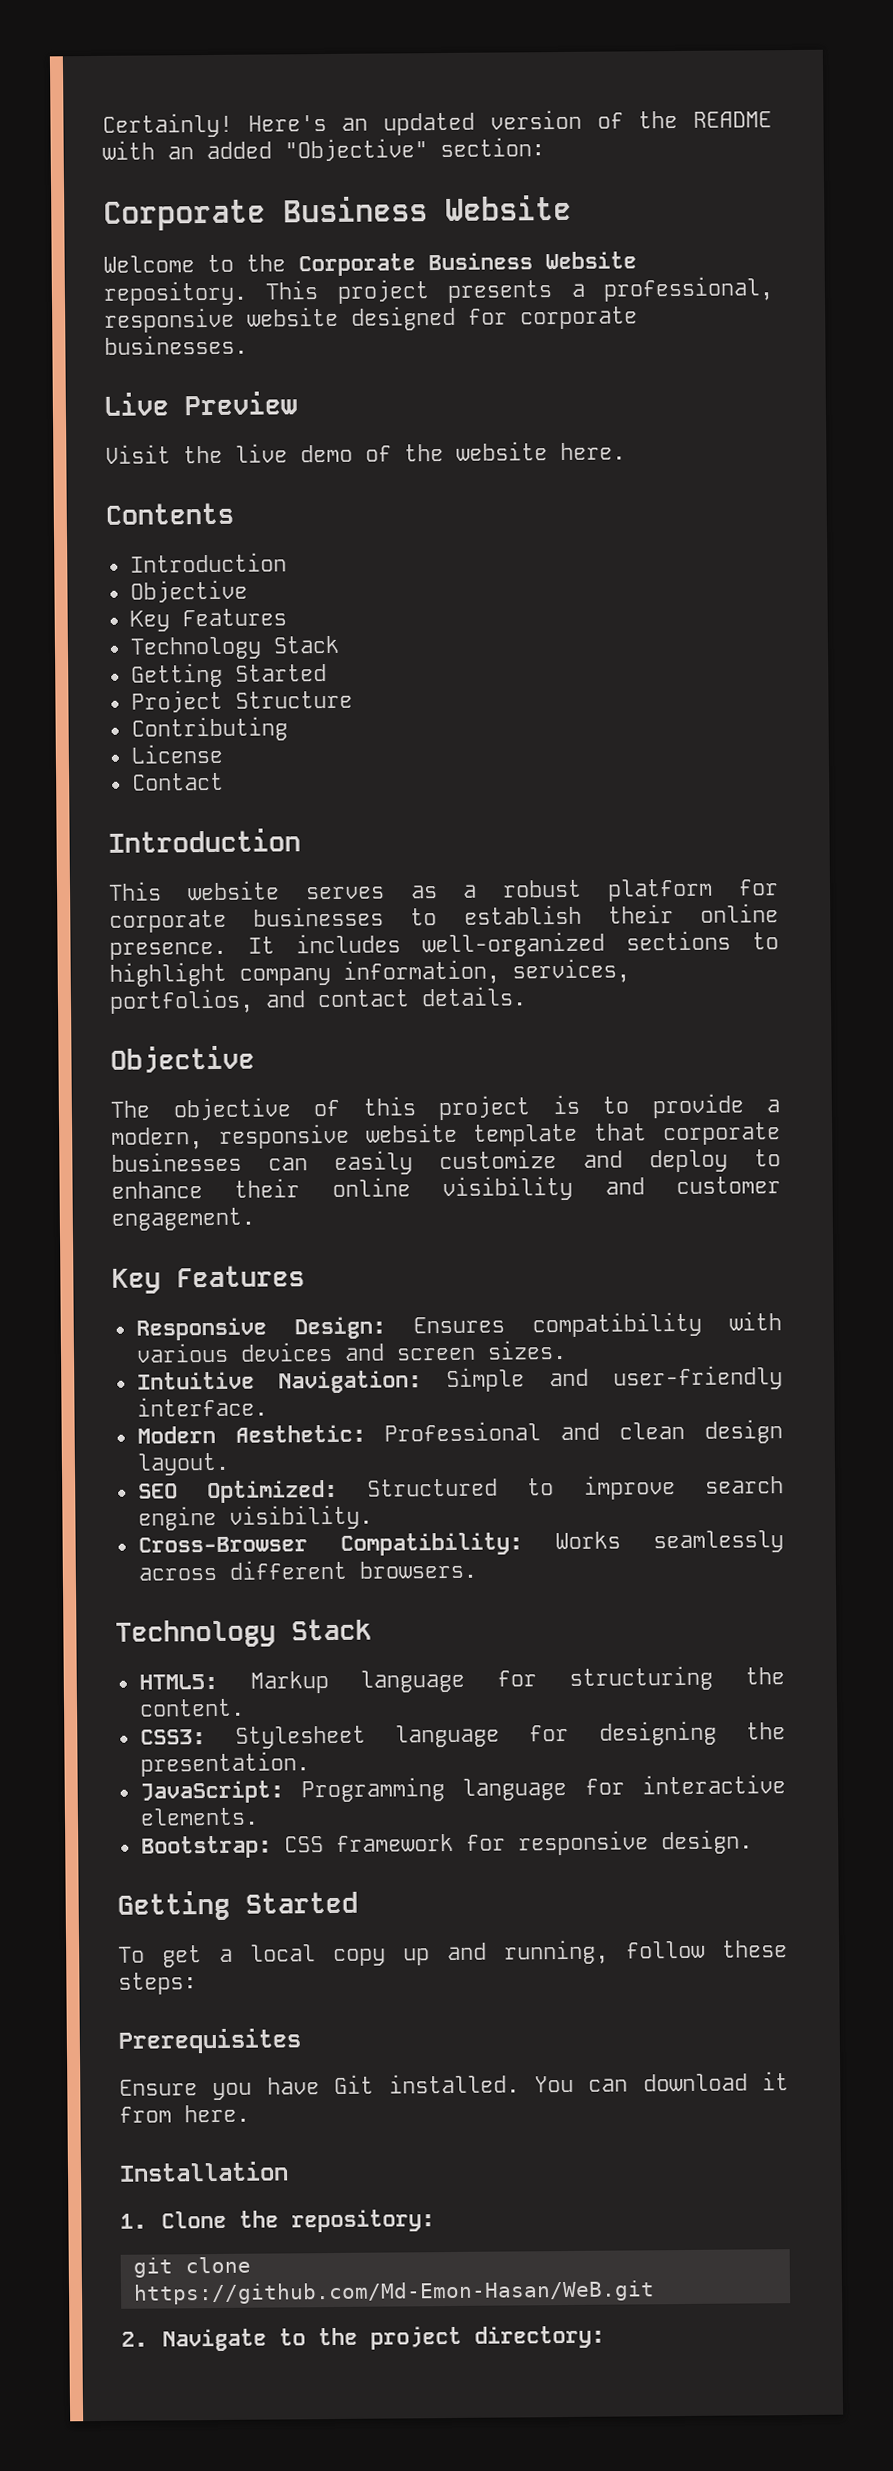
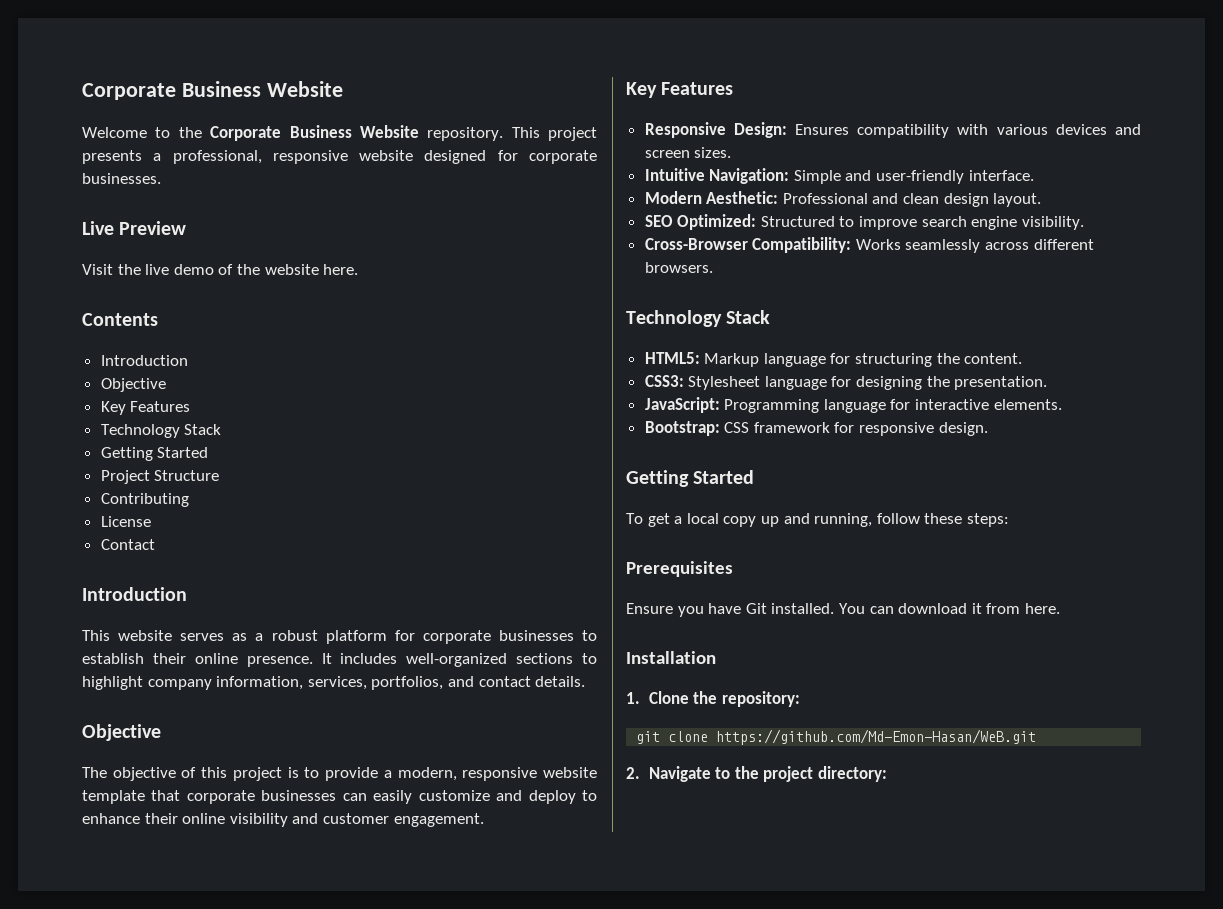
- Certainly! Here's an updated version of the README with an added "Objective" section:

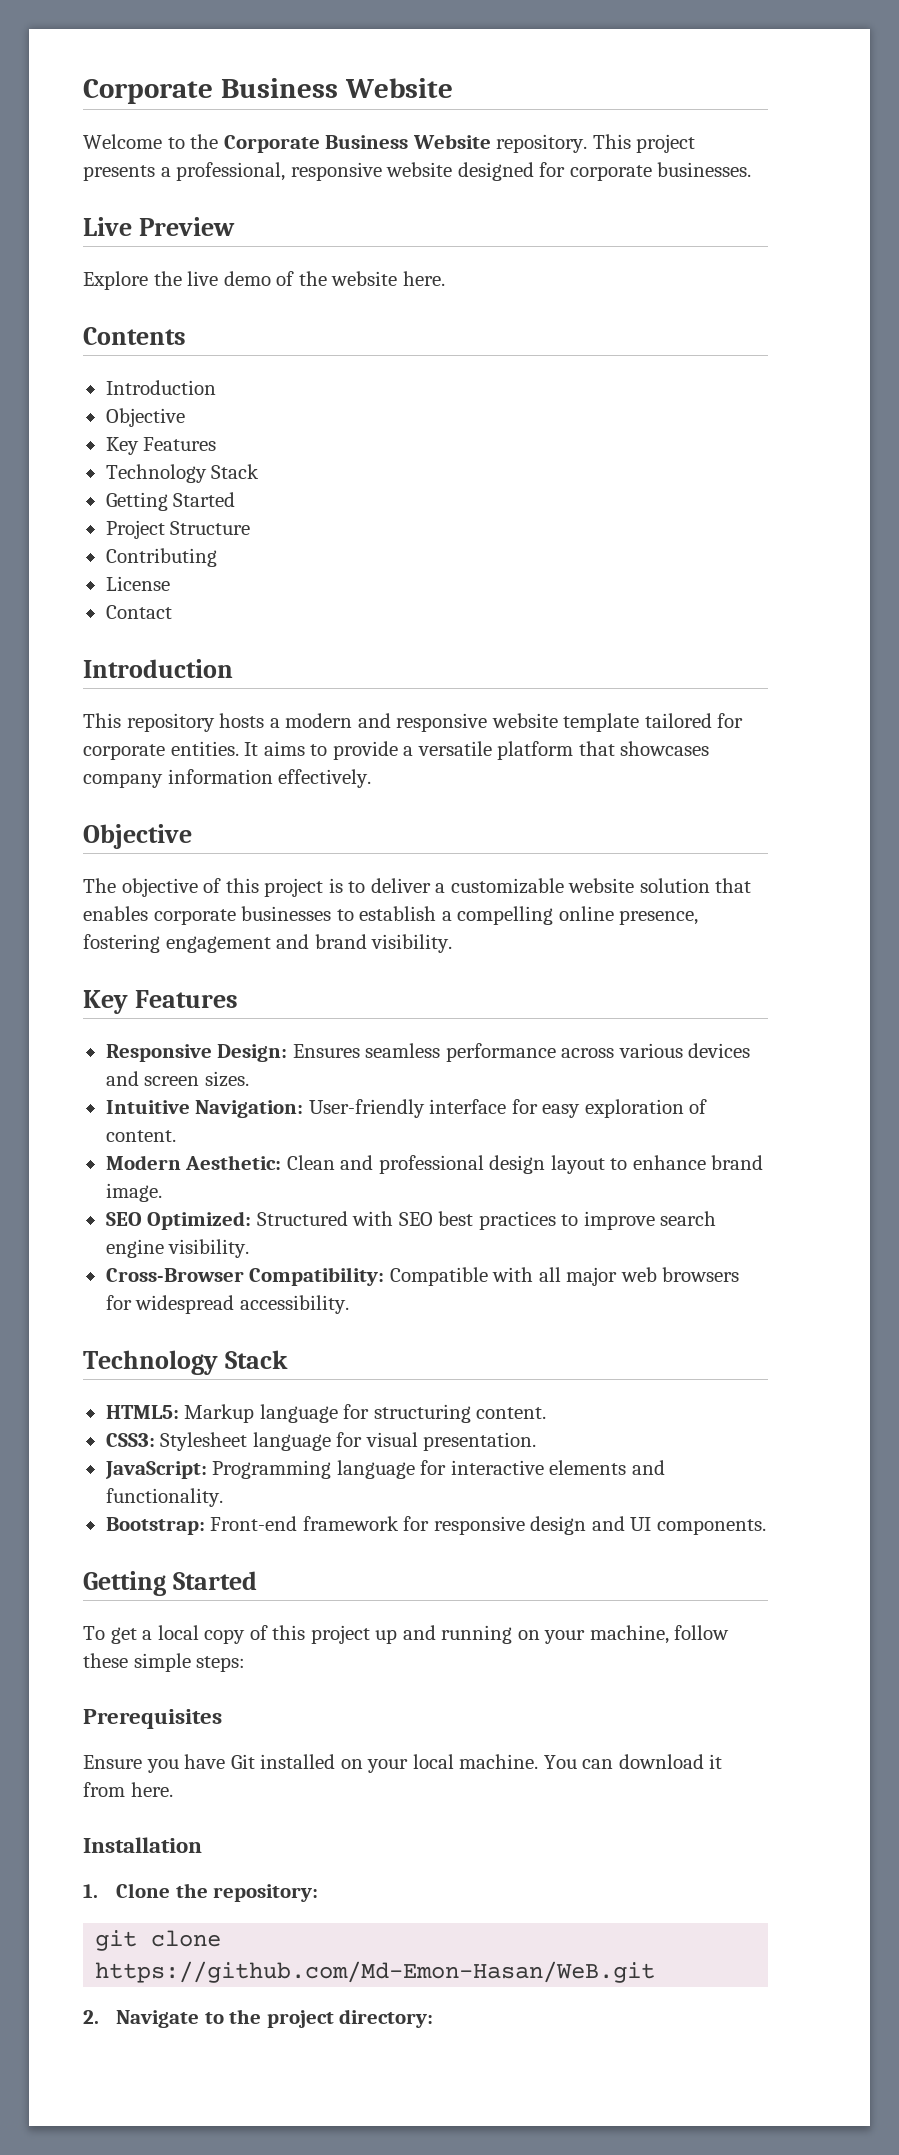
- Visit the live demo of the website here.
+ Explore the live demo of the website here.
- This website serves as a robust platform for corporate businesses to establish their online presence. It includes well-organized sections to highlight company information, services, portfolios, and contact details.
+ This repository hosts a modern and responsive website template tailored for corporate entities. It aims to provide a versatile platform that showcases company information effectively.
- The objective of this project is to provide a modern, responsive website template that corporate businesses can easily customize and deploy to enhance their online visibility and customer engagement.
+ The objective of this project is to deliver a customizable website solution that enables corporate businesses to establish a compelling online presence, fostering engagement and brand visibility.
- Responsive Design: Ensures compatibility with various devices and screen sizes.
+ Responsive Design: Ensures seamless performance across various devices and screen sizes.
- Intuitive Navigation: Simple and user-friendly interface.
- Modern Aesthetic: Professional and clean design layout.
+ Intuitive Navigation: User-friendly interface for easy exploration of content.
+ Modern Aesthetic: Clean and professional design layout to enhance brand image.
- SEO Optimized: Structured to improve search engine visibility.
+ SEO Optimized: Structured with SEO best practices to improve search engine visibility.
- Cross-Browser Compatibility: Works seamlessly across different browsers.
+ Cross-Browser Compatibility: Compatible with all major web browsers for widespread accessibility.
- HTML5: Markup language for structuring the content.
+ HTML5: Markup language for structuring content.
- CSS3: Stylesheet language for designing the presentation.
+ CSS3: Stylesheet language for visual presentation.
- JavaScript: Programming language for interactive elements.
+ JavaScript: Programming language for interactive elements and functionality.
- Bootstrap: CSS framework for responsive design.
+ Bootstrap: Front-end framework for responsive design and UI components.
- To get a local copy up and running, follow these steps:
+ To get a local copy of this project up and running on your machine, follow these simple steps:
- Ensure you have Git installed.
+ Ensure you have Git installed on your local machine.

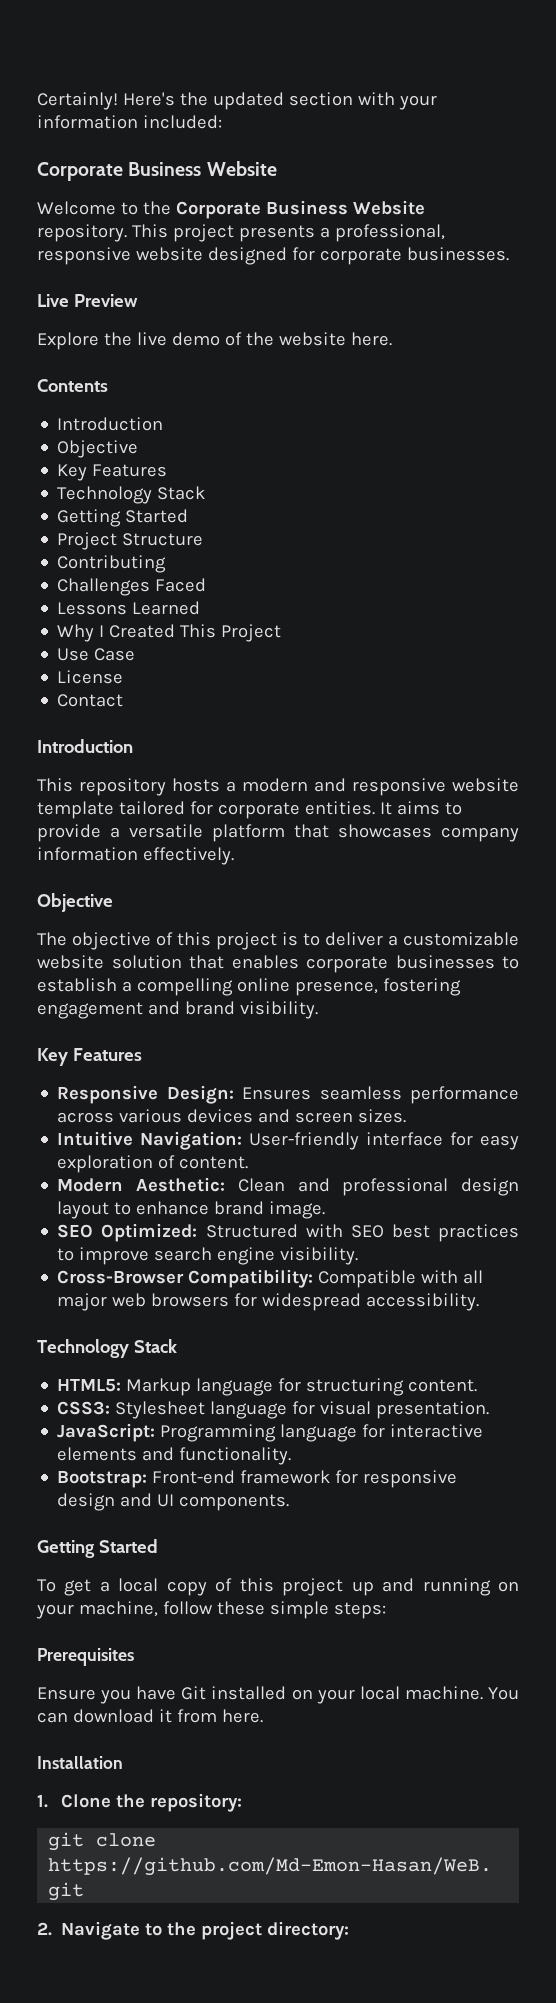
+ Certainly! Here's the updated section with your information included:
+ Challenges Faced
+ Lessons Learned
+ Why I Created This Project
+ Use Case

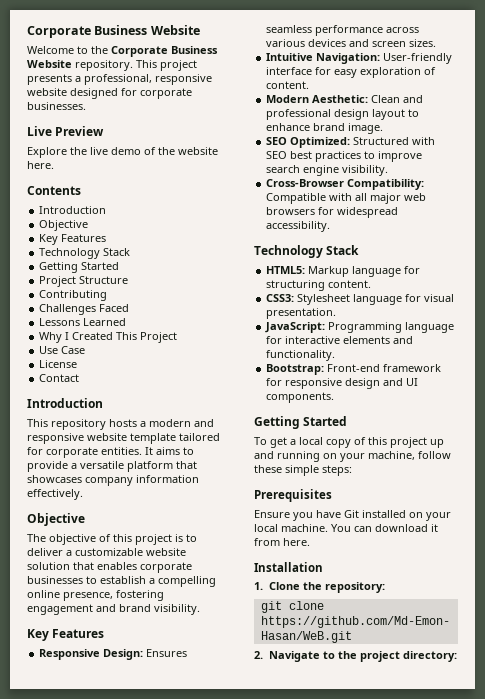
- Certainly! Here's the updated section with your information included:

